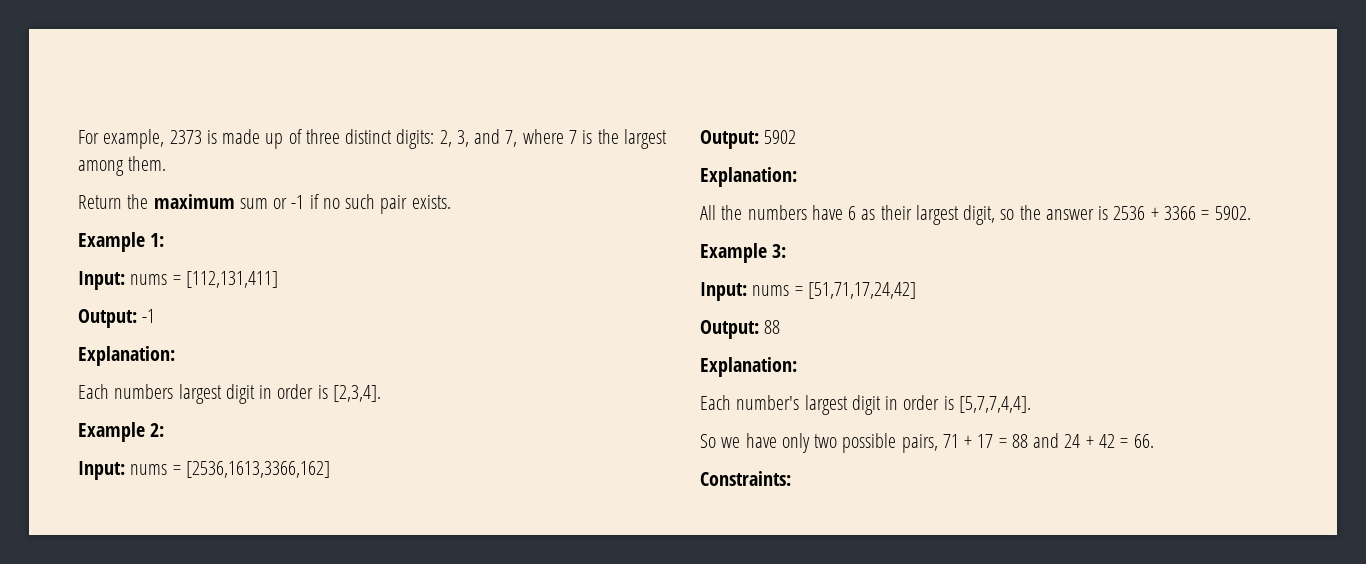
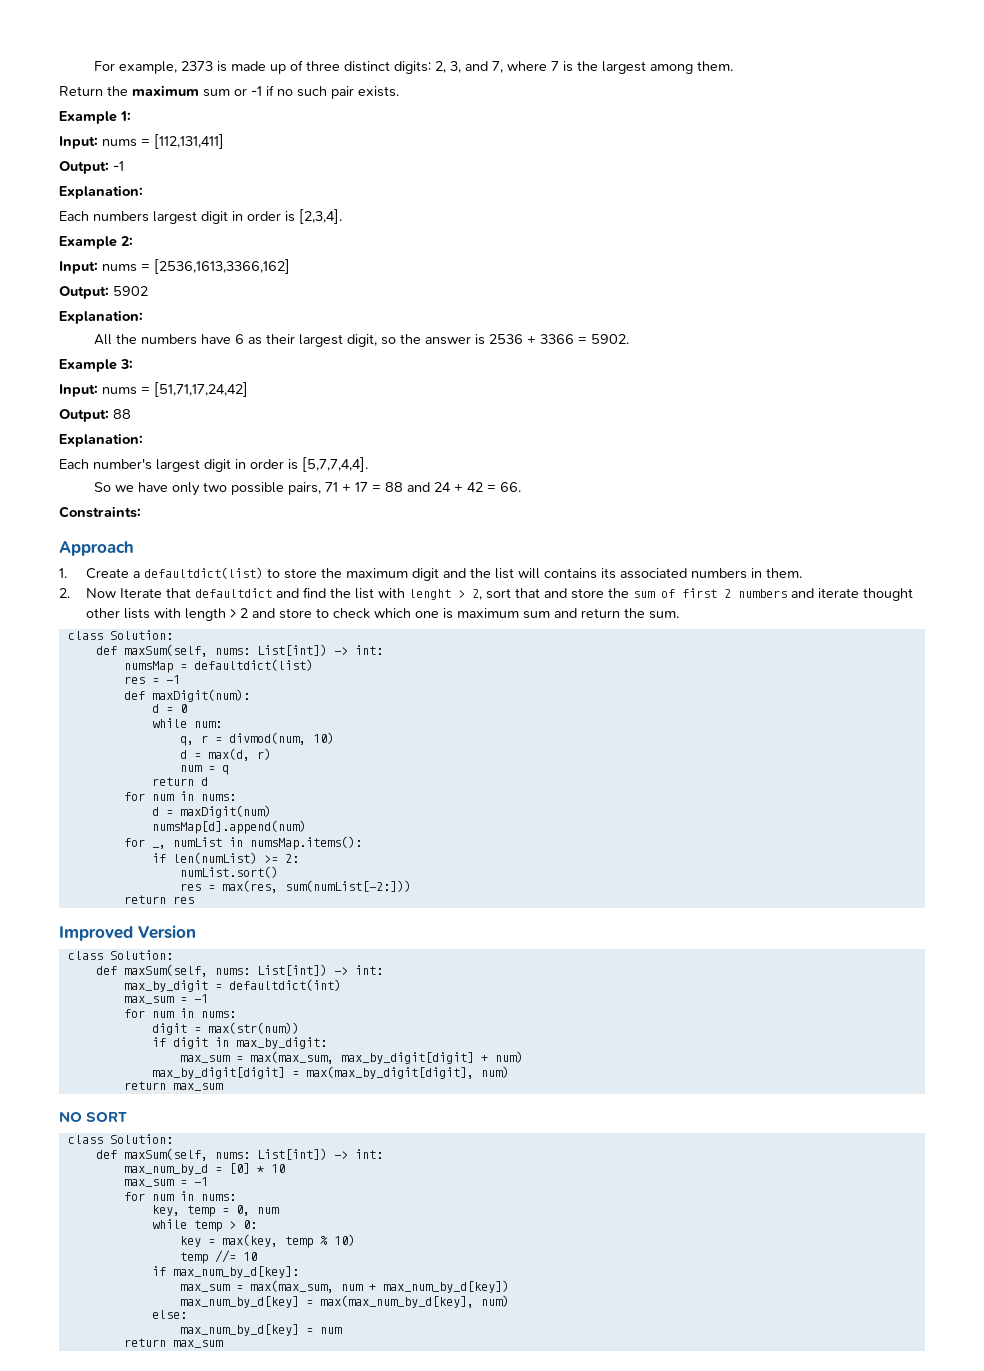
+ Approach
+ 1. Create a defaultdict(list) to store the maximum digit and the list will contains its associated numbers in them.
+ 2. Now Iterate that defaultdict and find the list with lenght > 2, sort that and store the sum of first 2 numbers and iterate thought other lists with length > 2 and store to check which one is maximum sum and return the sum.
+ class Solution:
+ def maxSum(self, nums: List[int]) -> int:
+ numsMap = defaultdict(list)
+ res = -1
+ def maxDigit(num):
+ d = 0
+ while num:
+ q, r = divmod(num, 10)
+ d = max(d, r)
+ num = q
+ return d
+ for num in nums:
+ d = maxDigit(num)
+ numsMap[d].append(num)
+ for _, numList in numsMap.items():
+ if len(numList) >= 2:
+ numList.sort()
+ res = max(res, sum(numList[-2:]))
+ return res
+ Improved Version
+ class Solution:
+ def maxSum(self, nums: List[int]) -> int:
+ max_by_digit = defaultdict(int)
+ max_sum = -1
+ for num in nums:
+ digit = max(str(num))
+ if digit in max_by_digit:
+ max_sum = max(max_sum, max_by_digit[digit] + num)
+ max_by_digit[digit] = max(max_by_digit[digit], num)
+ return max_sum
+ NO SORT
+ class Solution:
+ def maxSum(self, nums: List[int]) -> int:
+ max_num_by_d = [0] * 10
+ max_sum = -1
+ for num in nums:
+ key, temp = 0, num
+ while temp > 0:
+ key = max(key, temp % 10)
+ temp //= 10
+ if max_num_by_d[key]:
+ max_sum = max(max_sum, num + max_num_by_d[key])
+ max_num_by_d[key] = max(max_num_by_d[key], num)
+ else:
+ max_num_by_d[key] = num
+ return max_sum

